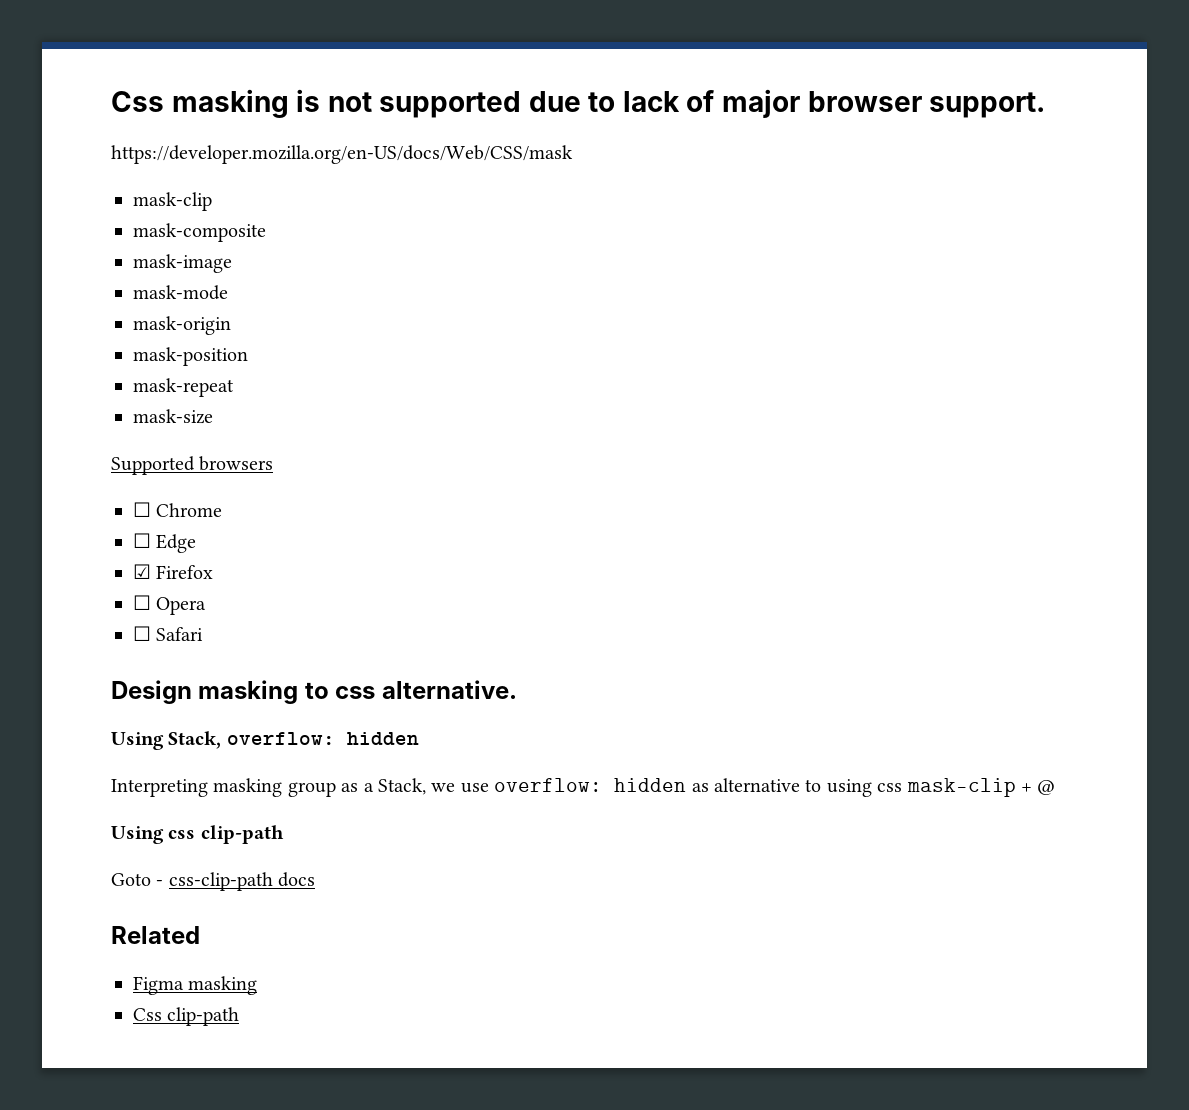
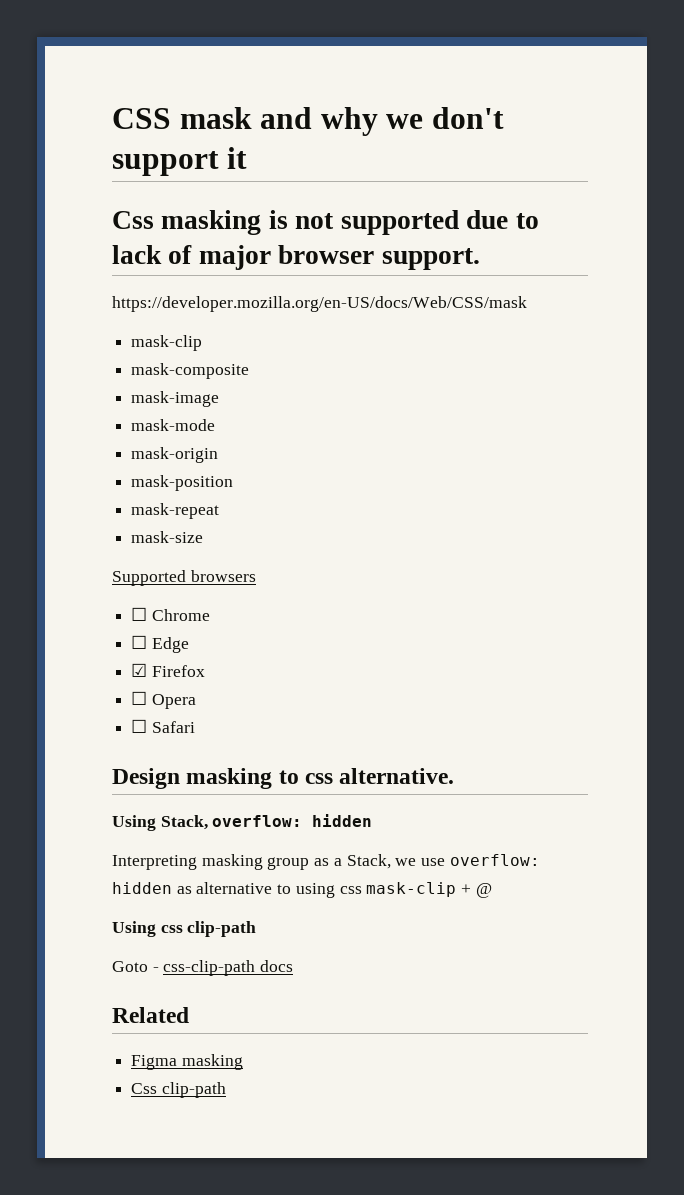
+ CSS mask and why we don't support it

